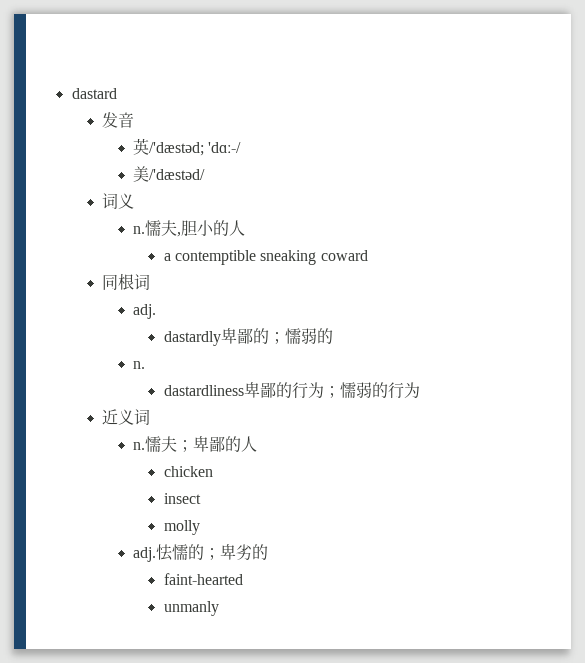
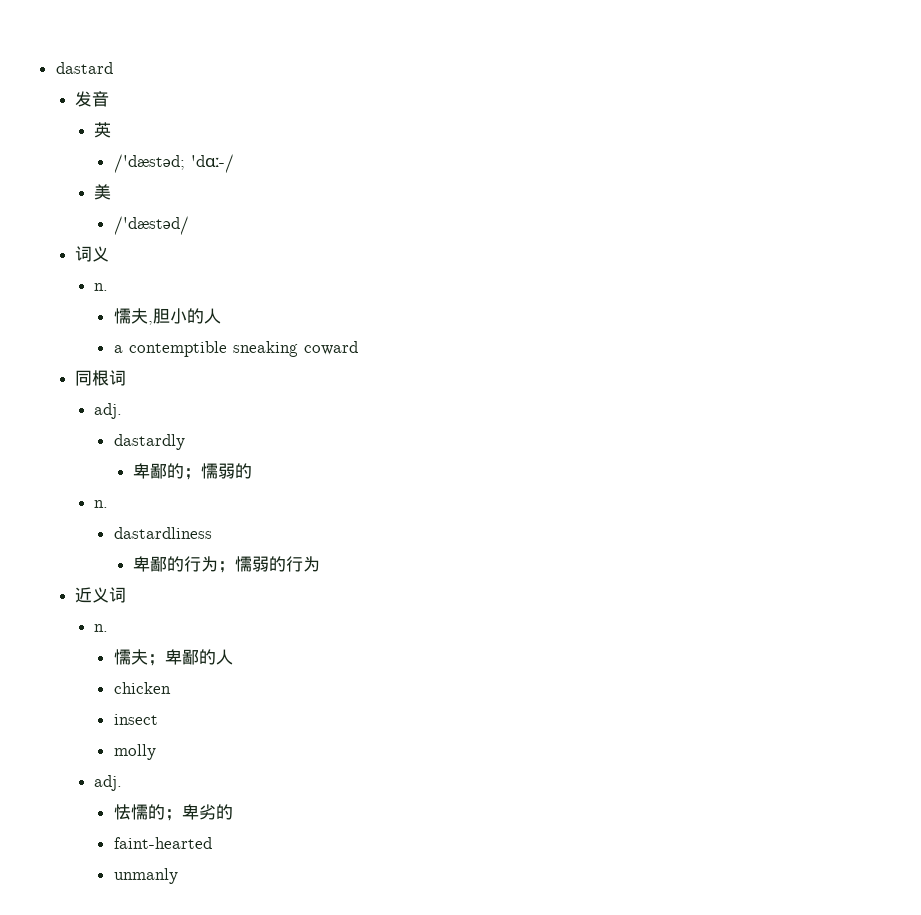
- 英/'dæstəd; 'dɑː-/
+ 英
+ /'dæstəd; 'dɑː-/
- 美/'dæstəd/
+ 美
+ /'dæstəd/
  词义
- n.懦夫,胆小的人
+ n.
+ 懦夫,胆小的人
- dastardly卑鄙的；懦弱的
+ dastardly
+ 卑鄙的；懦弱的
- dastardliness卑鄙的行为；懦弱的行为
+ dastardliness
+ 卑鄙的行为；懦弱的行为
  近义词
- n.懦夫；卑鄙的人
+ n.
+ 懦夫；卑鄙的人
  molly
- adj.怯懦的；卑劣的
+ adj.
+ 怯懦的；卑劣的

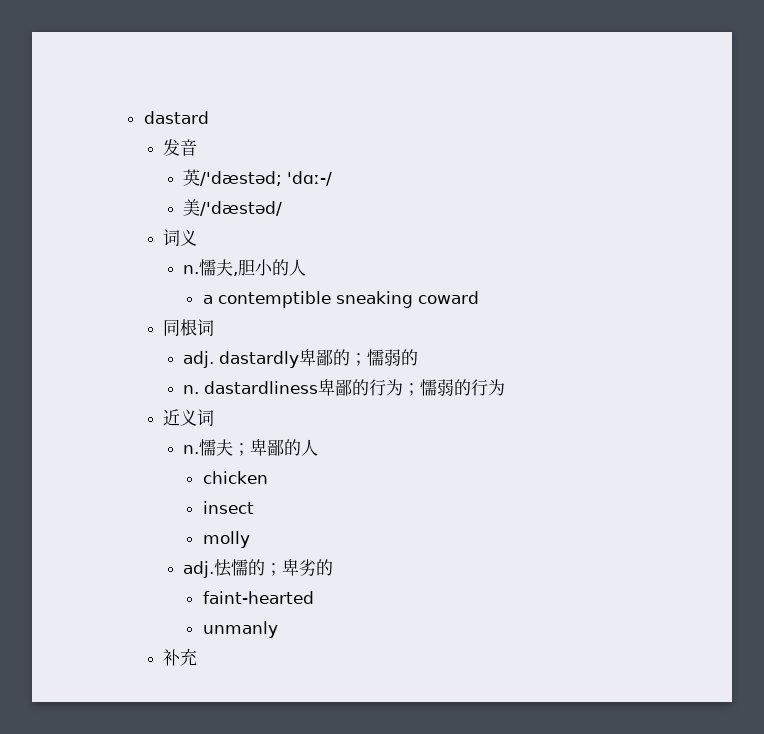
- 英
- /'dæstəd; 'dɑː-/
+ 英/'dæstəd; 'dɑː-/
- 美
- /'dæstəd/
+ 美/'dæstəd/
  词义
- n.
- 懦夫,胆小的人
+ n.懦夫,胆小的人
  同根词
- adj.
- dastardly
- 卑鄙的；懦弱的
- n.
- dastardliness
- 卑鄙的行为；懦弱的行为
+ adj. dastardly卑鄙的；懦弱的
+ n. dastardliness卑鄙的行为；懦弱的行为
  近义词
- n.
- 懦夫；卑鄙的人
+ n.懦夫；卑鄙的人
  molly
- adj.
- 怯懦的；卑劣的
+ adj.怯懦的；卑劣的
+ 补充

